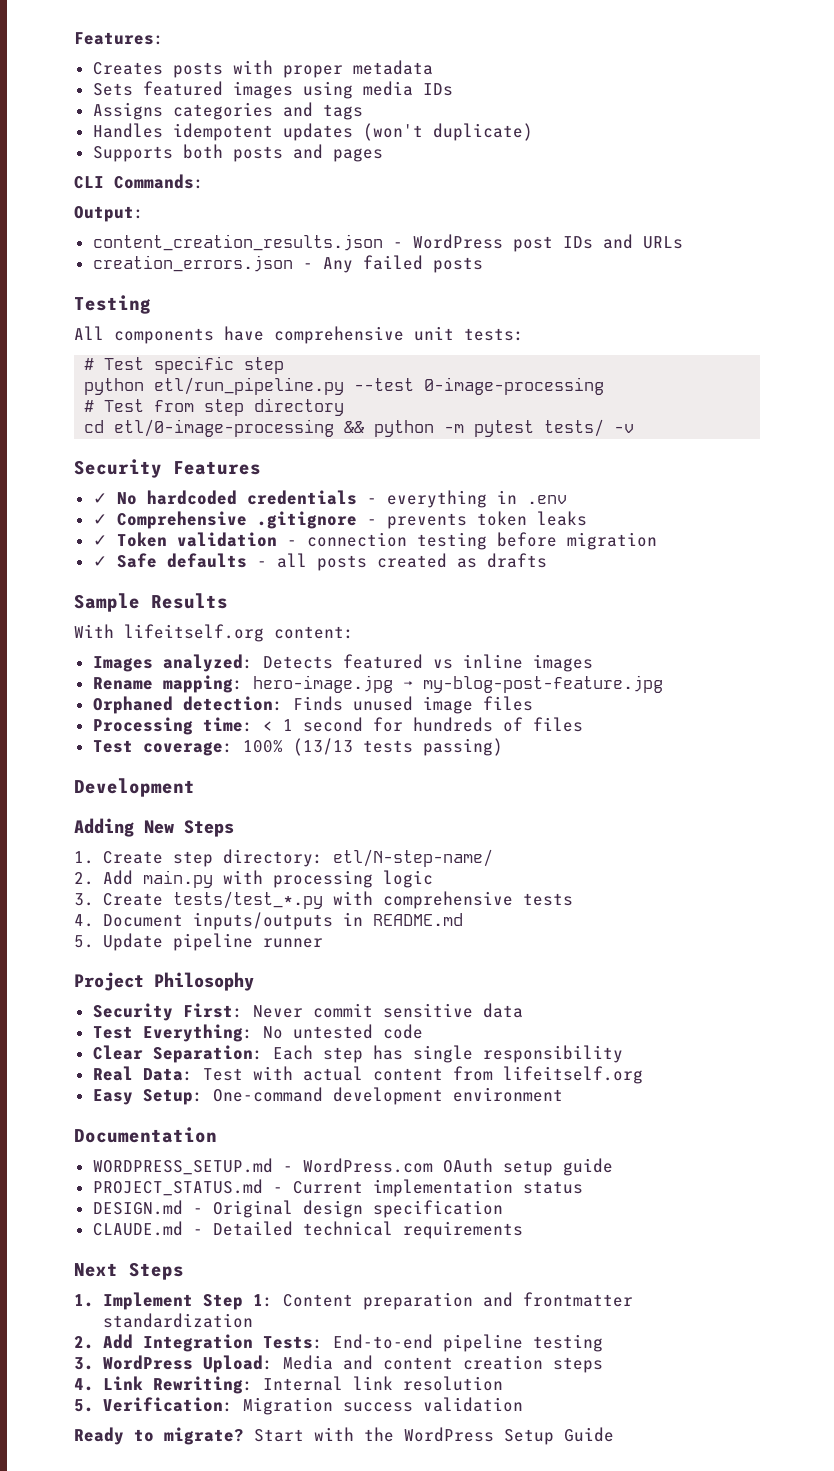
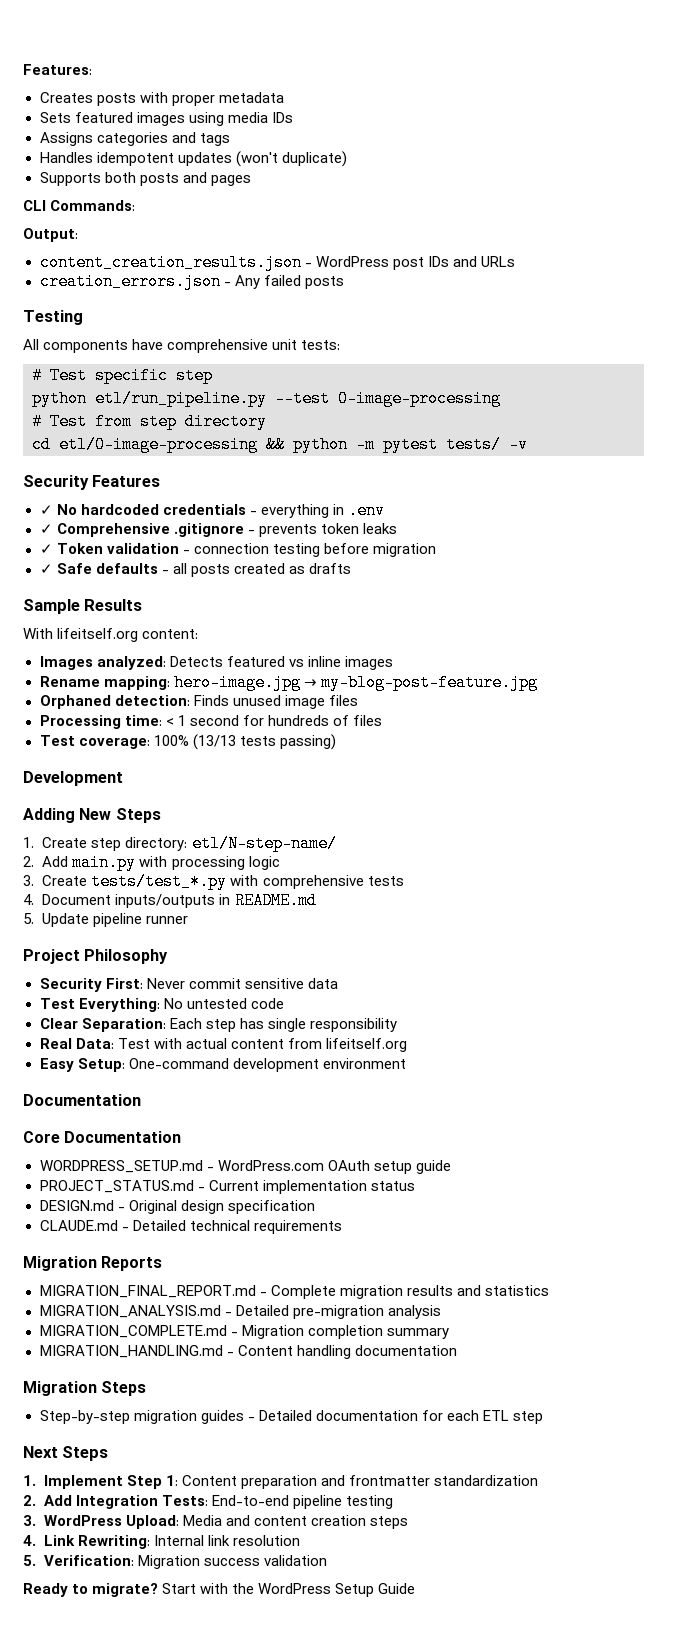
+ Core Documentation
+ Migration Reports
+ MIGRATION_FINAL_REPORT.md - Complete migration results and statistics
+ MIGRATION_ANALYSIS.md - Detailed pre-migration analysis
+ MIGRATION_COMPLETE.md - Migration completion summary
+ MIGRATION_HANDLING.md - Content handling documentation
+ Migration Steps
+ Step-by-step migration guides - Detailed documentation for each ETL step

